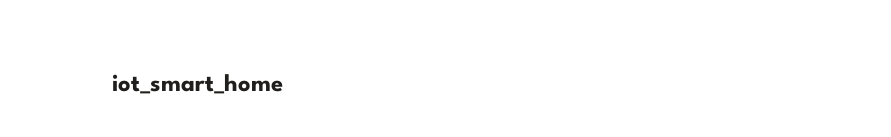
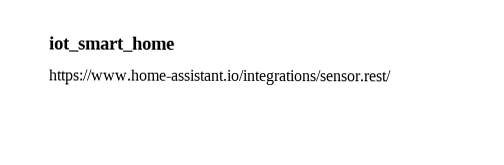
+ https://www.home-assistant.io/integrations/sensor.rest/

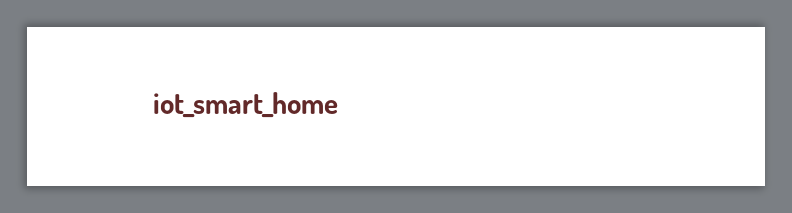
- https://www.home-assistant.io/integrations/sensor.rest/

